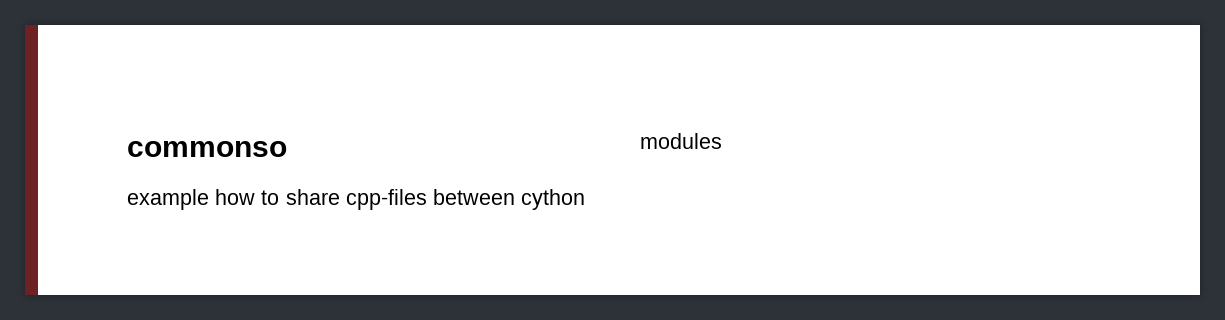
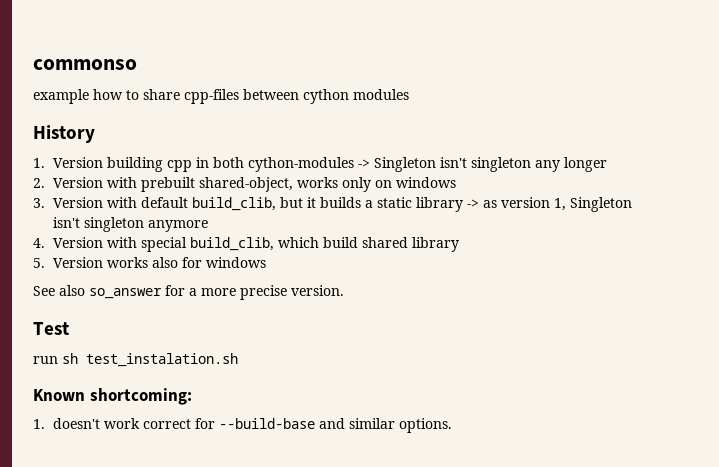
+ History
+ 1. Version building cpp in both cython-modules -> Singleton isn't singleton any longer
+ 2. Version with prebuilt shared-object, works only on windows
+ 3. Version with default build_clib, but it builds a static library -> as version 1, Singleton isn't singleton anymore
+ 4. Version with special build_clib, which build shared library
+ 5. Version works also for windows
+ See also so_answer for a more precise version.
+ Test
+ run sh test_instalation.sh
+ Known shortcoming:
+ 1. doesn't work correct for --build-base and similar options.

